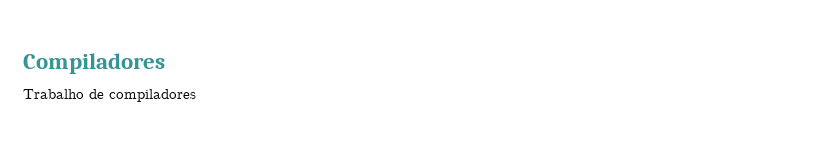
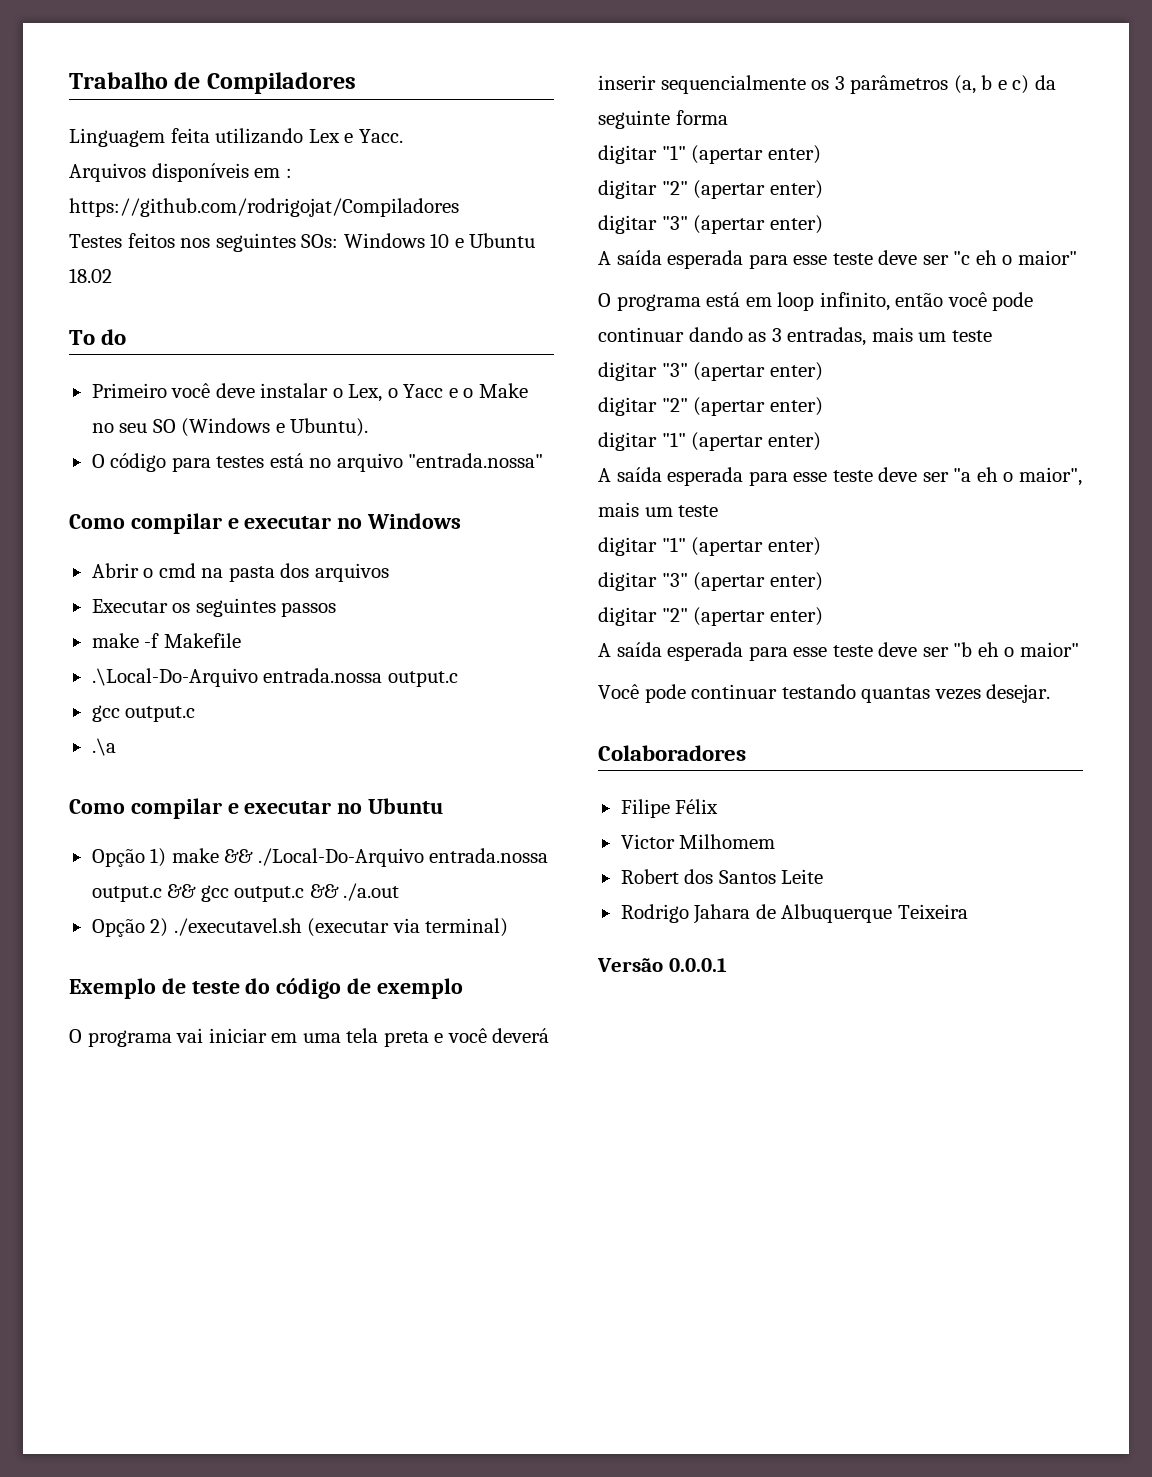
- Compiladores
+ Trabalho de Compiladores
- Trabalho de compiladores
+ Linguagem feita utilizando Lex e Yacc.
+ Arquivos disponíveis em : https://github.com/rodrigojat/Compiladores
+ Testes feitos nos seguintes SOs: Windows 10 e Ubuntu 18.02
+ To do
+ Primeiro você deve instalar o Lex, o Yacc e o Make no seu SO (Windows e Ubuntu).
+ O código para testes está no arquivo "entrada.nossa"
+ Como compilar e executar no Windows
+ Abrir o cmd na pasta dos arquivos
+ Executar os seguintes passos
+ make -f Makefile
+ .\Local-Do-Arquivo entrada.nossa output.c
+ gcc output.c
+ .\a
+ Como compilar e executar no Ubuntu
+ Opção 1) make && ./Local-Do-Arquivo entrada.nossa output.c && gcc output.c && ./a.out
+ Opção 2) ./executavel.sh (executar via terminal)
+ Exemplo de teste do código de exemplo
+ O programa vai iniciar em uma tela preta e você deverá inserir sequencialmente os 3 parâmetros (a, b e c) da seguinte forma
+ digitar "1" (apertar enter)
+ digitar "2" (apertar enter)
+ digitar "3" (apertar enter)
+ A saída esperada para esse teste deve ser "c eh o maior"
+ O programa está em loop infinito, então você pode continuar dando as 3 entradas, mais um teste
+ digitar "3" (apertar enter)
+ digitar "2" (apertar enter)
+ digitar "1" (apertar enter)
+ A saída esperada para esse teste deve ser "a eh o maior", mais um teste
+ digitar "1" (apertar enter)
+ digitar "3" (apertar enter)
+ digitar "2" (apertar enter)
+ A saída esperada para esse teste deve ser "b eh o maior"
+ Você pode continuar testando quantas vezes desejar.
+ Colaboradores
+ Filipe Félix
+ Victor Milhomem
+ Robert dos Santos Leite
+ Rodrigo Jahara de Albuquerque Teixeira
+ Versão 0.0.0.1

